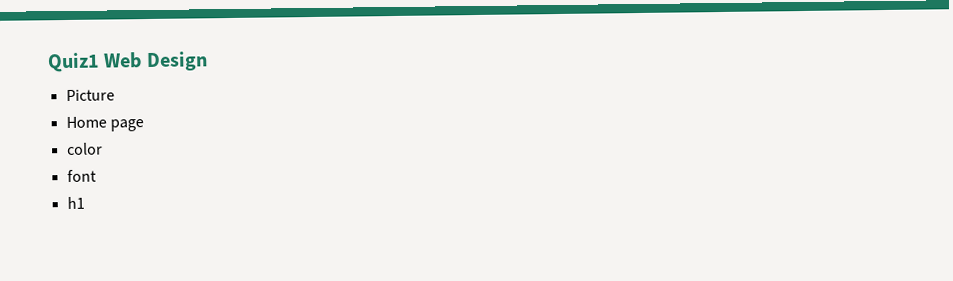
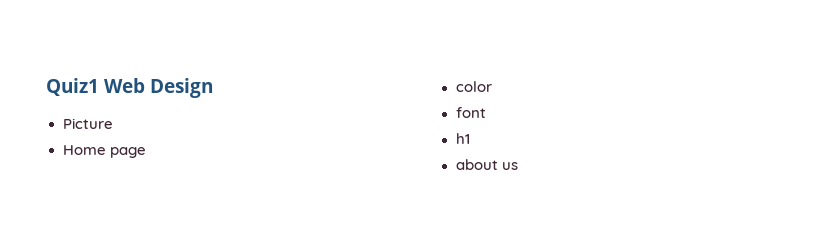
+ about us

